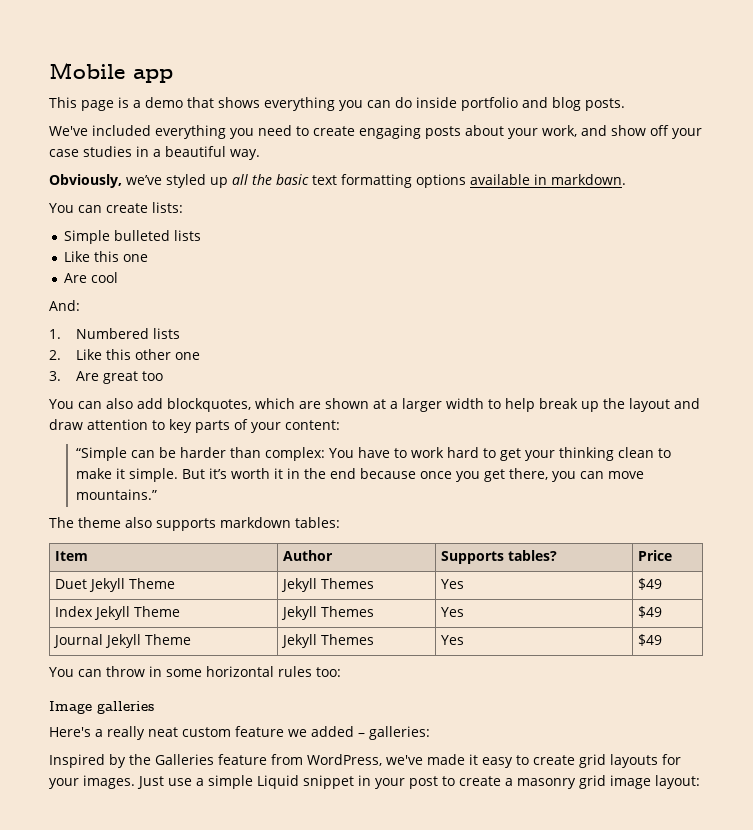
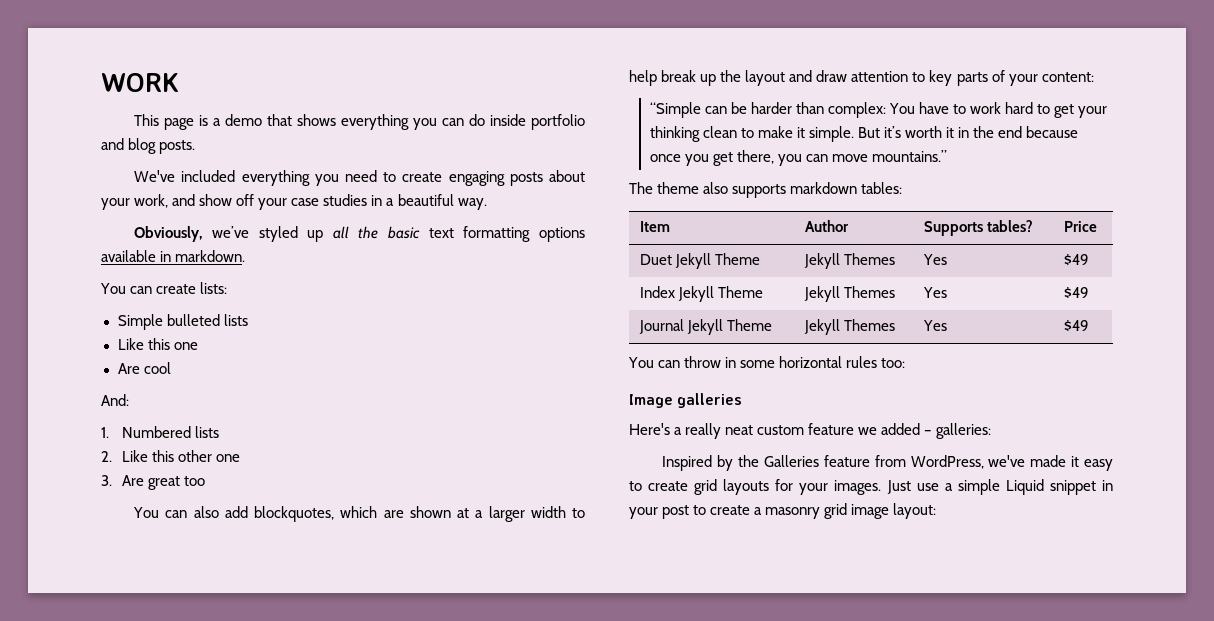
- Mobile app
+ WORK

